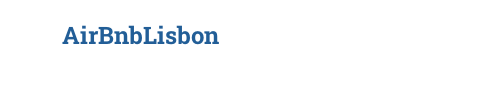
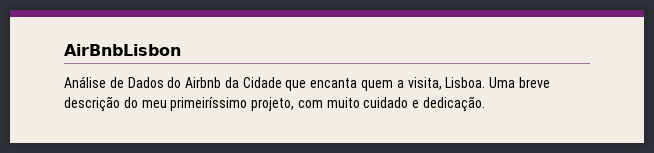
+ Análise de Dados do Airbnb da Cidade que encanta quem a visita, Lisboa. Uma breve descrição do meu primeiríssimo projeto, com muito cuidado e dedicação.

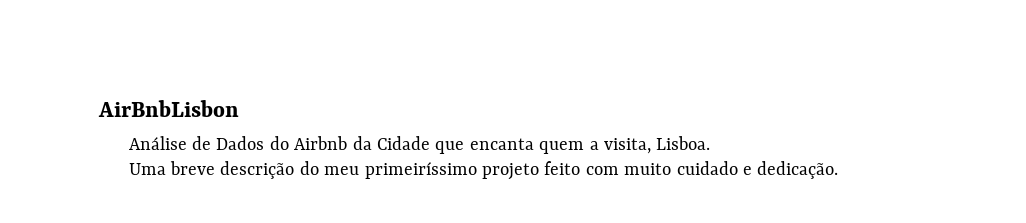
- Análise de Dados do Airbnb da Cidade que encanta quem a visita, Lisboa. Uma breve descrição do meu primeiríssimo projeto, com muito cuidado e dedicação.
+ Análise de Dados do Airbnb da Cidade que encanta quem a visita, Lisboa.
+ Uma breve descrição do meu primeiríssimo projeto feito com muito cuidado e dedicação.

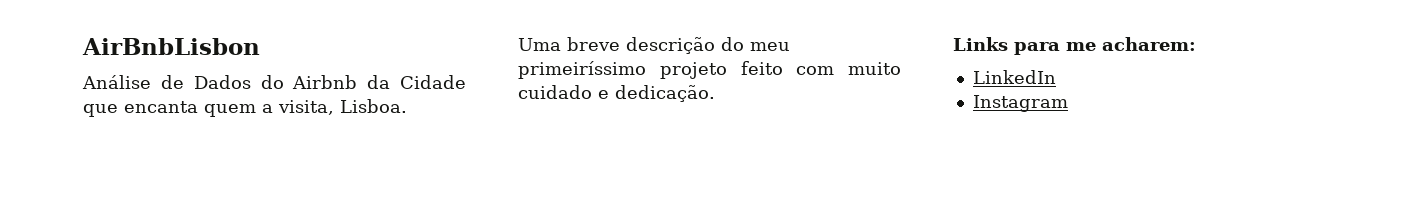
+ Links para me acharem:
+ LinkedIn
+ Instagram

